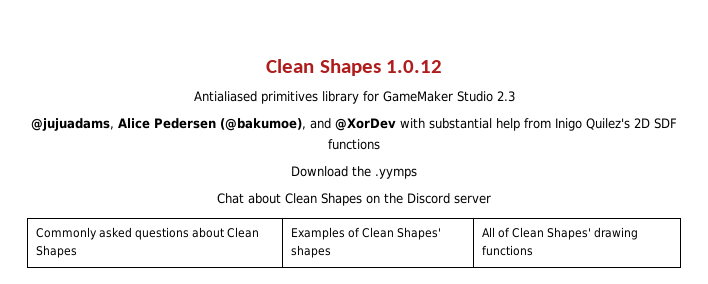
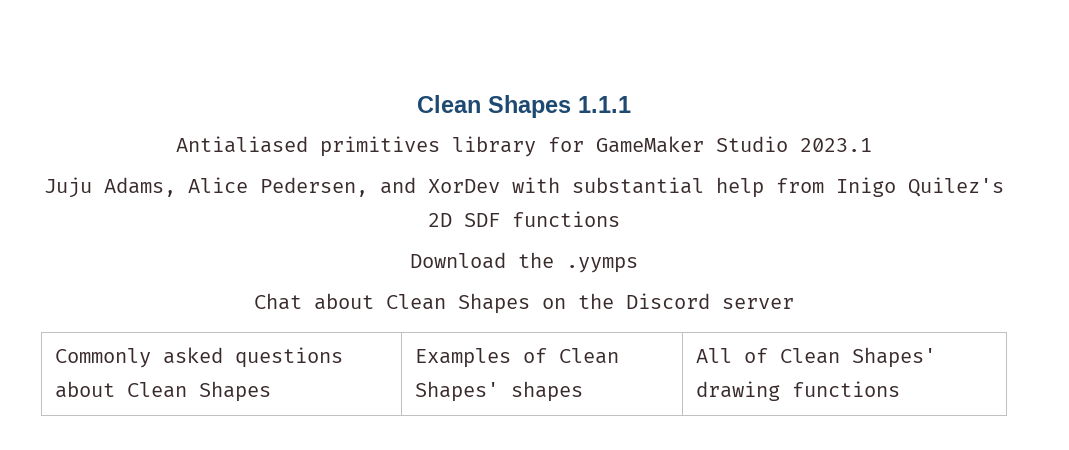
- Clean Shapes 1.0.12
+ Clean Shapes 1.1.1
- Antialiased primitives library for GameMaker Studio 2.3
- @jujuadams, Alice Pedersen (@bakumoe), and @XorDev with substantial help from Inigo Quilez's 2D SDF functions
+ Antialiased primitives library for GameMaker Studio 2023.1
+ Juju Adams, Alice Pedersen, and XorDev with substantial help from Inigo Quilez's 2D SDF functions

